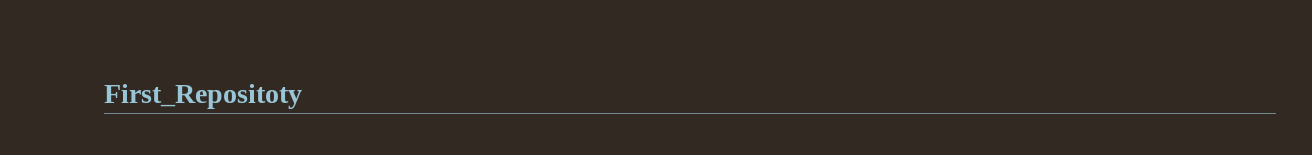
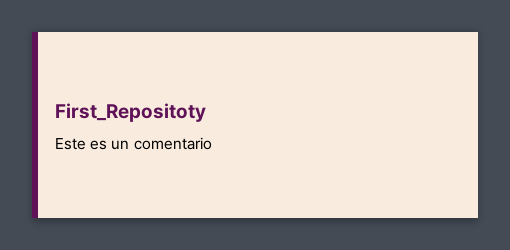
+ Este es un comentario

